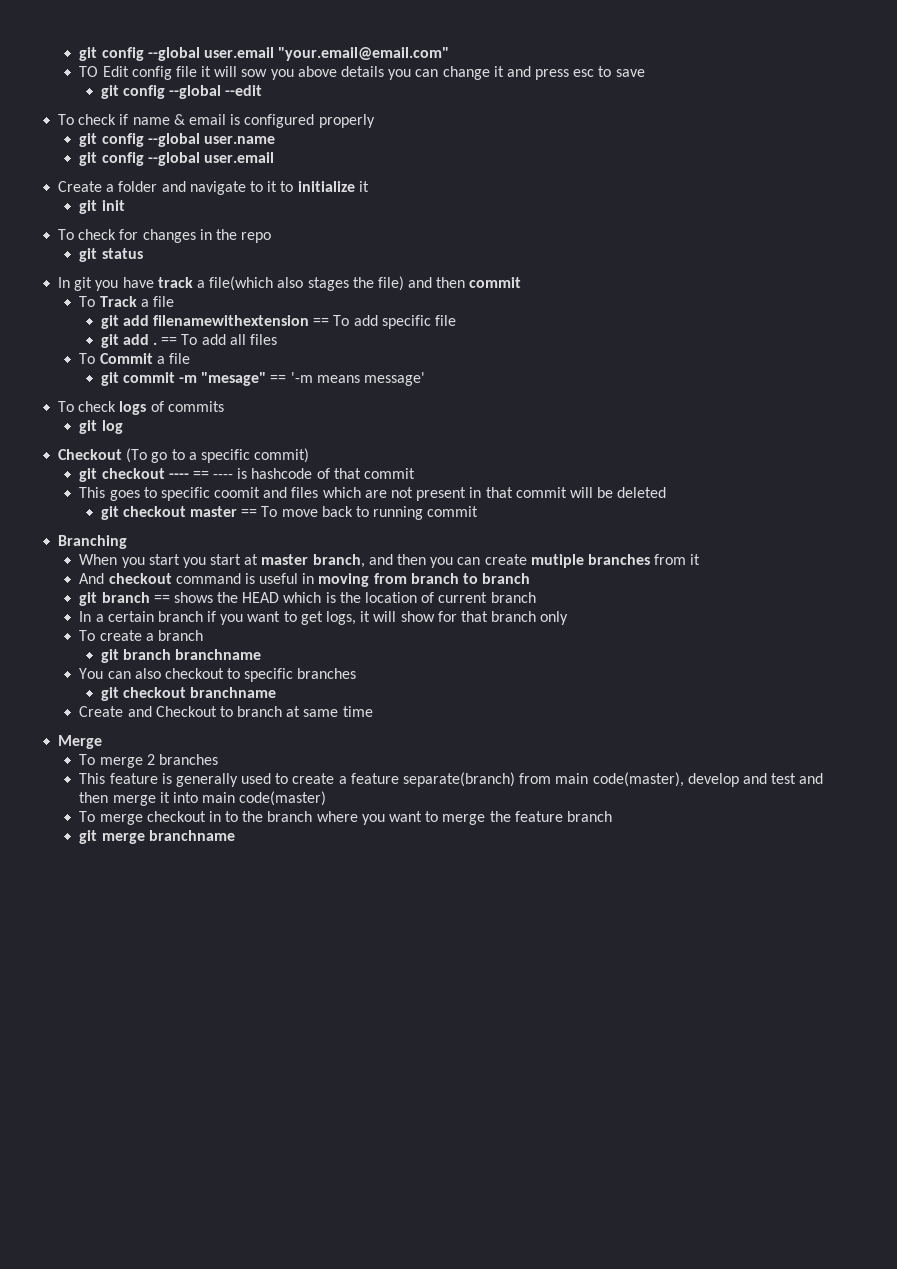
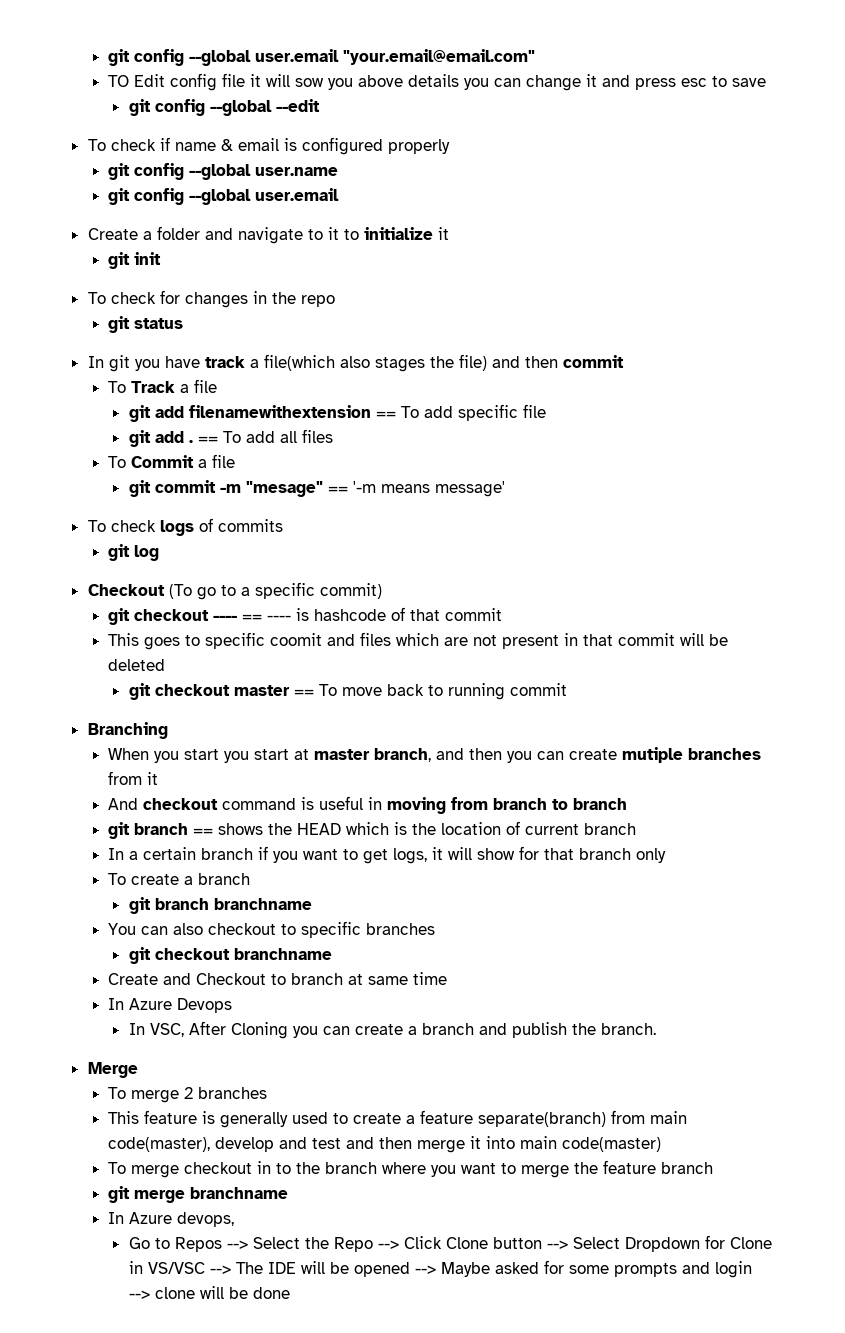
+ In Azure Devops
+ In VSC, After Cloning you can create a branch and publish the branch.
+ In Azure devops,
+ Go to Repos --> Select the Repo --> Click Clone button --> Select Dropdown for Clone in VS/VSC --> The IDE will be opened --> Maybe asked for some prompts and login --> clone will be done

